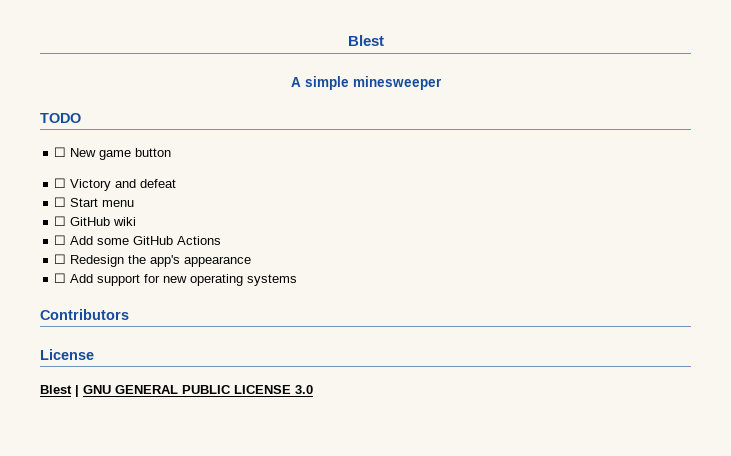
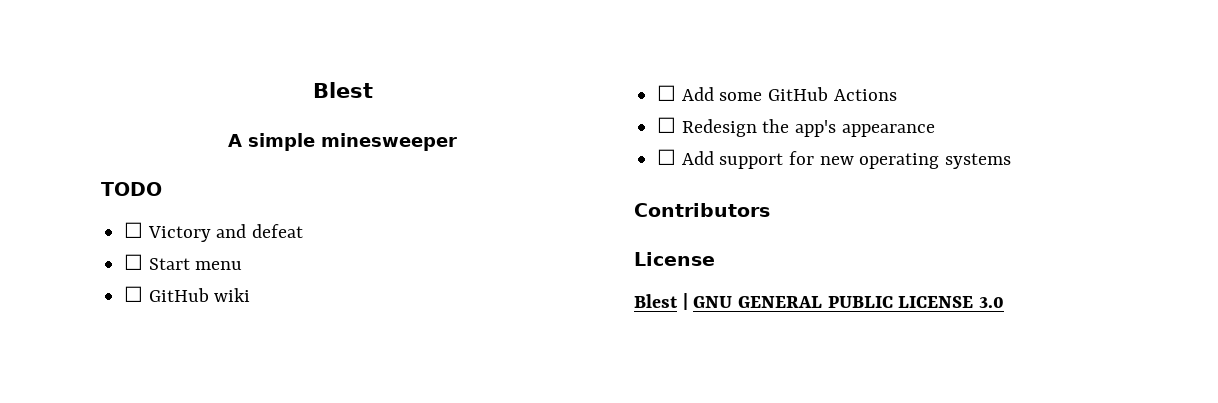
- ☐ New game button

